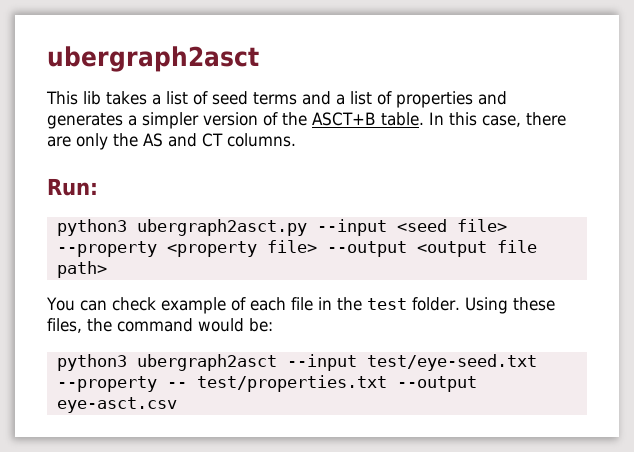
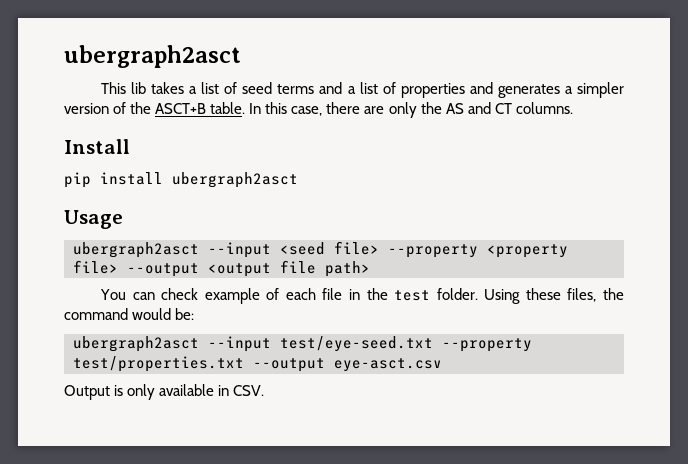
- Run:
- python3 ubergraph2asct.py --input <seed file> --property <property file> --output <output file path>
+ Install
+ pip install ubergraph2asct
+ Usage
+ ubergraph2asct --input <seed file> --property <property file> --output <output file path>
- python3 ubergraph2asct --input test/eye-seed.txt --property -- test/properties.txt --output eye-asct.csv
+ ubergraph2asct --input test/eye-seed.txt --property test/properties.txt --output eye-asct.csv
+ Output is only available in CSV.

